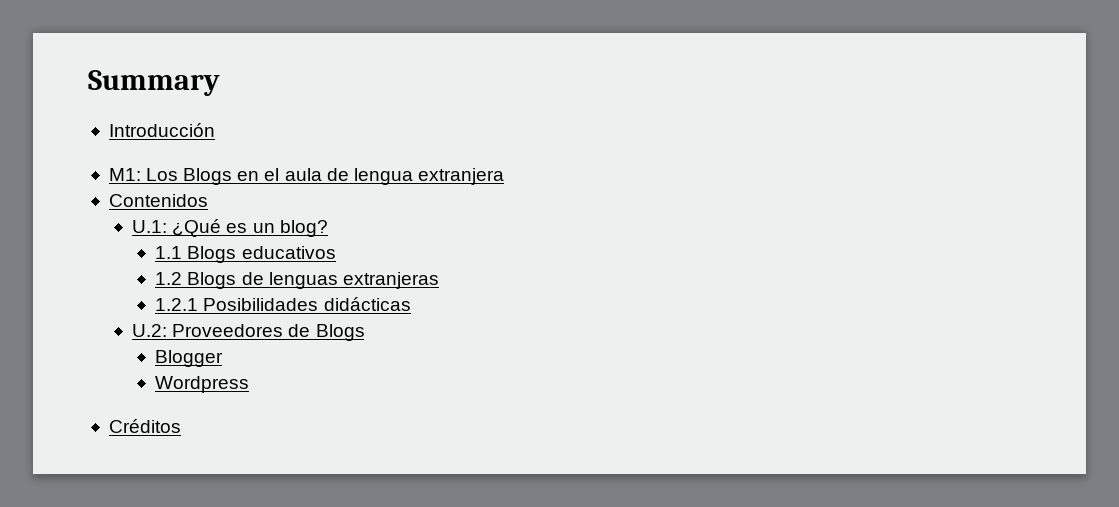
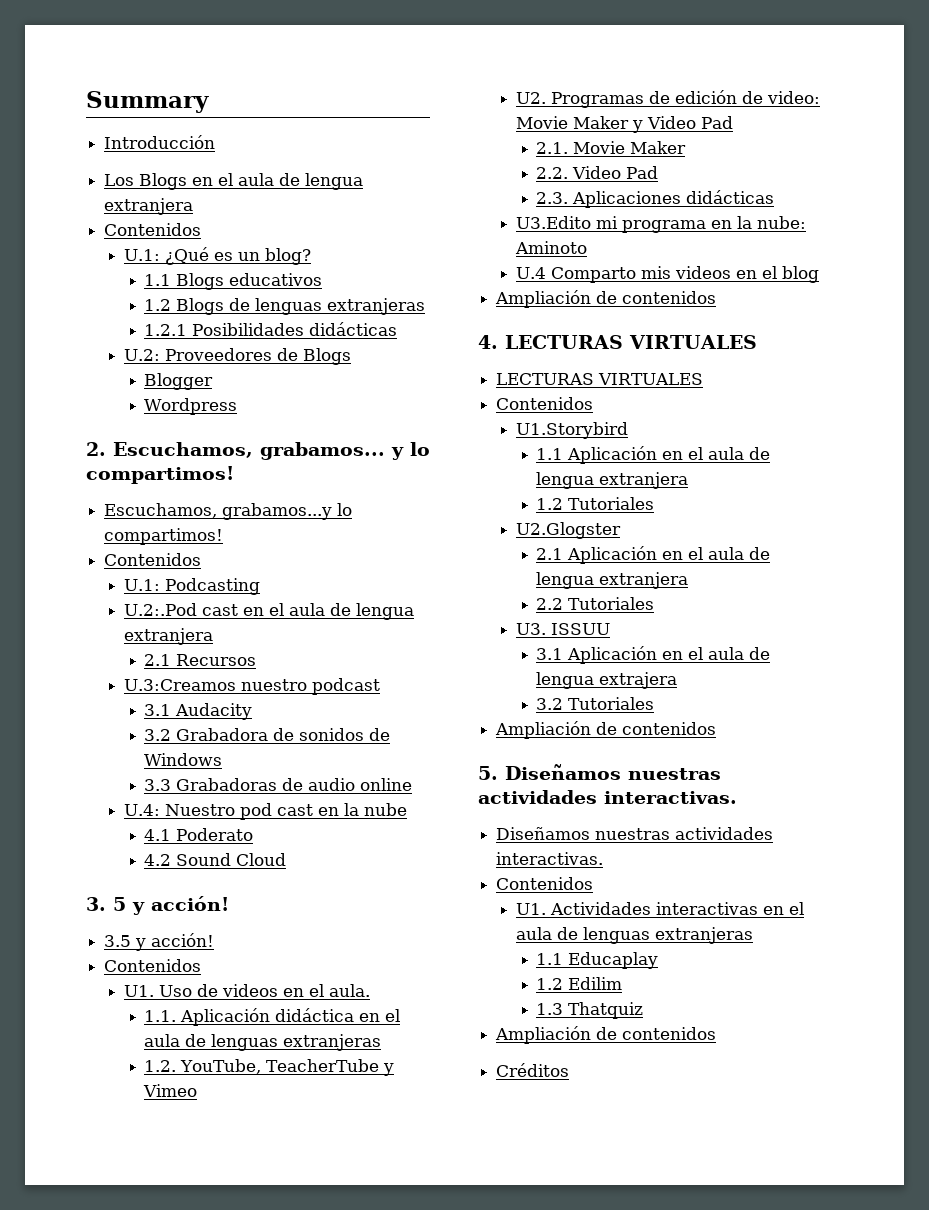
- M1: Los Blogs en el aula de lengua extranjera
+ Los Blogs en el aula de lengua extranjera
+ 2. Escuchamos, grabamos... y lo compartimos!
+ Escuchamos, grabamos...y lo compartimos!
+ Contenidos
+ U.1: Podcasting
+ U.2:.Pod cast en el aula de lengua extranjera
+ 2.1 Recursos
+ U.3:Creamos nuestro podcast
+ 3.1 Audacity
+ 3.2 Grabadora de sonidos de Windows
+ 3.3 Grabadoras de audio online
+ U.4: Nuestro pod cast en la nube
+ 4.1 Poderato
+ 4.2 Sound Cloud
+ 3. 5 y acción!
+ 3.5 y acción!
+ Contenidos
+ U1. Uso de videos en el aula.
+ 1.1. Aplicación didáctica en el aula de lenguas extranjeras
+ 1.2. YouTube, TeacherTube y Vimeo
+ U2. Programas de edición de video: Movie Maker y Video Pad
+ 2.1. Movie Maker
+ 2.2. Video Pad
+ 2.3. Aplicaciones didácticas
+ U3.Edito mi programa en la nube: Aminoto
+ U.4 Comparto mis videos en el blog
+ Ampliación de contenidos
+ 4. LECTURAS VIRTUALES
+ LECTURAS VIRTUALES
+ Contenidos
+ U1.Storybird
+ 1.1 Aplicación en el aula de lengua extranjera
+ 1.2 Tutoriales
+ U2.Glogster
+ 2.1 Aplicación en el aula de lengua extranjera
+ 2.2 Tutoriales
+ U3. ISSUU
+ 3.1 Aplicación en el aula de lengua extrajera
+ 3.2 Tutoriales
+ Ampliación de contenidos
+ 5. Diseñamos nuestras actividades interactivas.
+ Diseñamos nuestras actividades interactivas.
+ Contenidos
+ U1. Actividades interactivas en el aula de lenguas extranjeras
+ 1.1 Educaplay
+ 1.2 Edilim
+ 1.3 Thatquiz
+ Ampliación de contenidos

